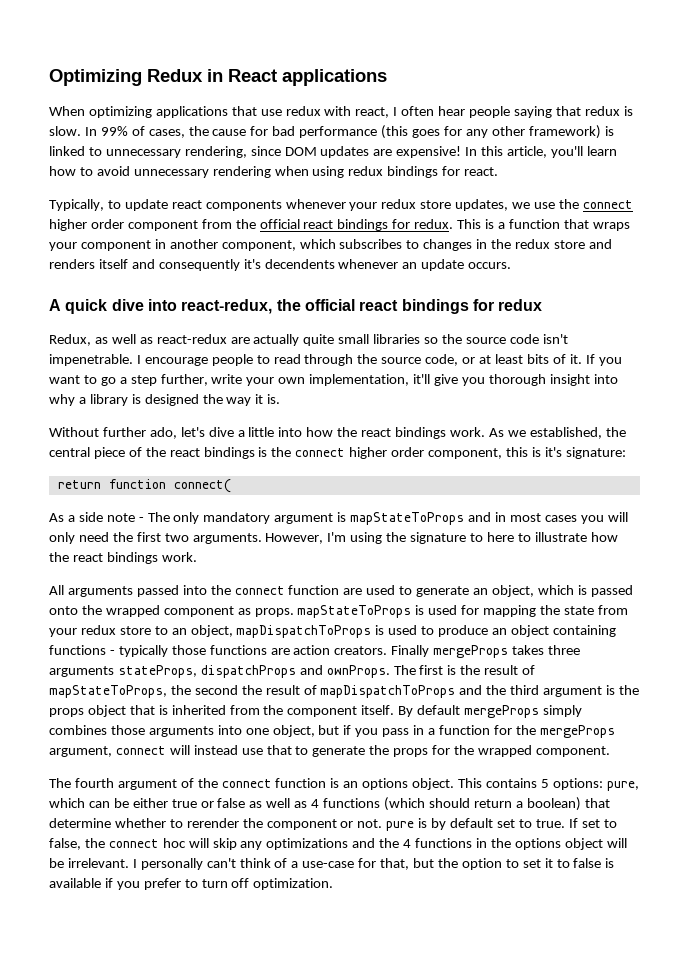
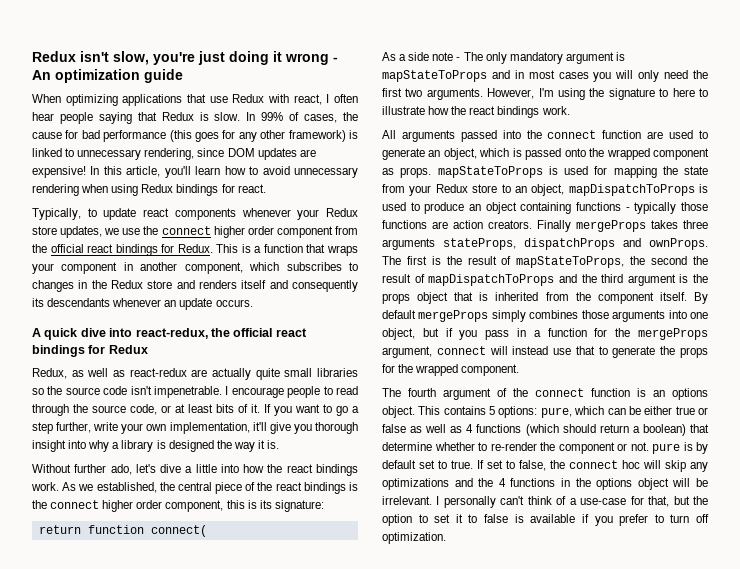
- Optimizing Redux in React applications
+ Redux isn't slow, you're just doing it wrong - An optimization guide
- When optimizing applications that use redux with react, I often hear people saying that redux is slow.
+ When optimizing applications that use Redux with react, I often hear people saying that Redux is slow.
- In this article, you'll learn how to avoid unnecessary rendering when using redux bindings for react.
+ In this article, you'll learn how to avoid unnecessary rendering when using Redux bindings for react.
- Typically, to update react components whenever your redux store updates, we use the connect higher order component from the official react bindings for redux.
+ Typically, to update react components whenever your Redux store updates, we use the connect higher order component from the official react bindings for Redux.
- This is a function that wraps your component in another component, which subscribes to changes in the redux store and renders itself and consequently it's decendents whenever an update occurs.
+ This is a function that wraps your component in another component, which subscribes to changes in the Redux store and renders itself and consequently its descendants whenever an update occurs.
- A quick dive into react-redux, the official react bindings for redux
+ A quick dive into react-redux, the official react bindings for Redux
- As we established, the central piece of the react bindings is the connect higher order component, this is it's signature:
+ As we established, the central piece of the react bindings is the connect higher order component, this is its signature:
- All arguments passed into the connect function are used to generate an object, which is passed onto the wrapped component as props. mapStateToProps is used for mapping the state from your redux store to an object, mapDispatchToProps is used to produce an object containing functions - typically those functions are action creators.
+ All arguments passed into the connect function are used to generate an object, which is passed onto the wrapped component as props. mapStateToProps is used for mapping the state from your Redux store to an object, mapDispatchToProps is used to produce an object containing functions - typically those functions are action creators.
- This contains 5 options: pure, which can be either true or false as well as 4 functions (which should return a boolean) that determine whether to rerender the component or not. pure is by default set to true.
+ This contains 5 options: pure, which can be either true or false as well as 4 functions (which should return a boolean) that determine whether to re-render the component or not. pure is by default set to true.

